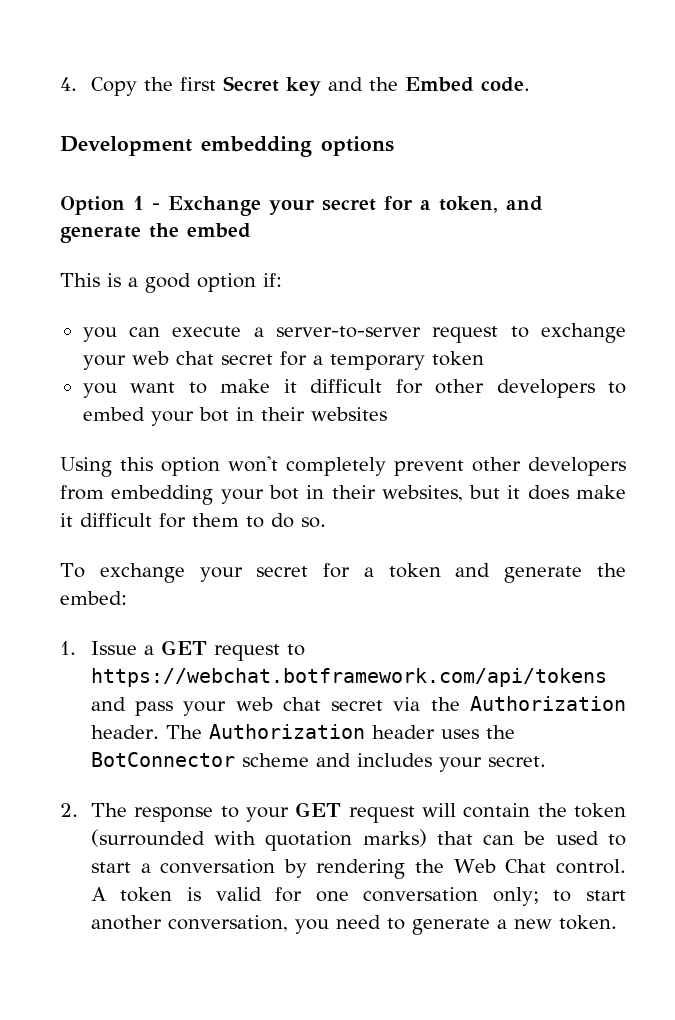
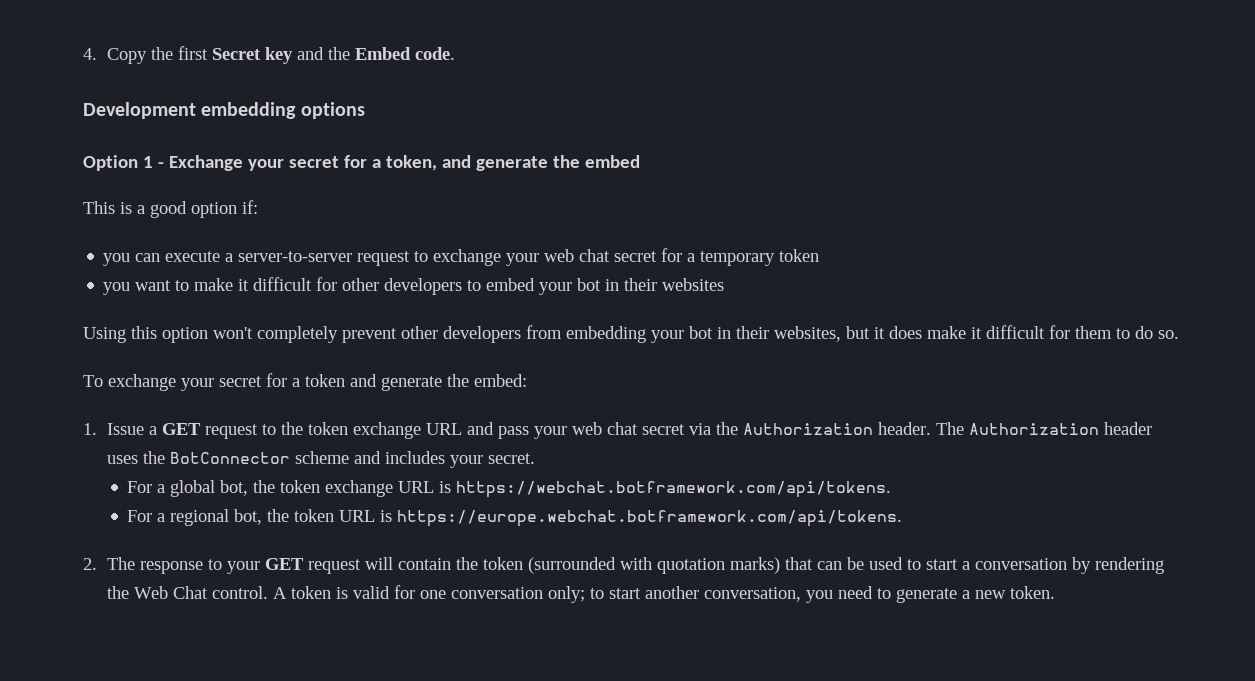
- 1. Issue a GET request to https://webchat.botframework.com/api/tokens and pass your web chat secret via the Authorization header.
+ 1. Issue a GET request to the token exchange URL and pass your web chat secret via the Authorization header.
+ For a global bot, the token exchange URL is https://webchat.botframework.com/api/tokens.
+ For a regional bot, the token URL is https://europe.webchat.botframework.com/api/tokens.

